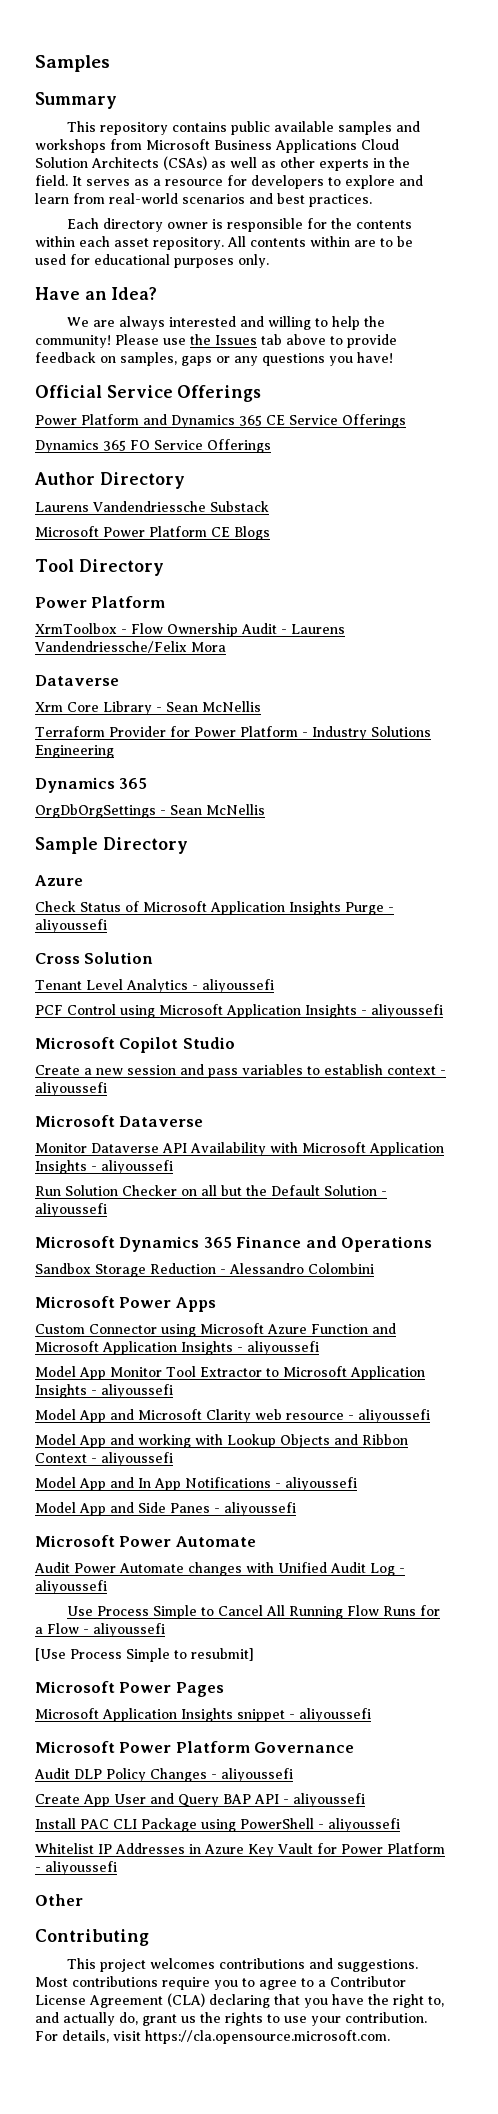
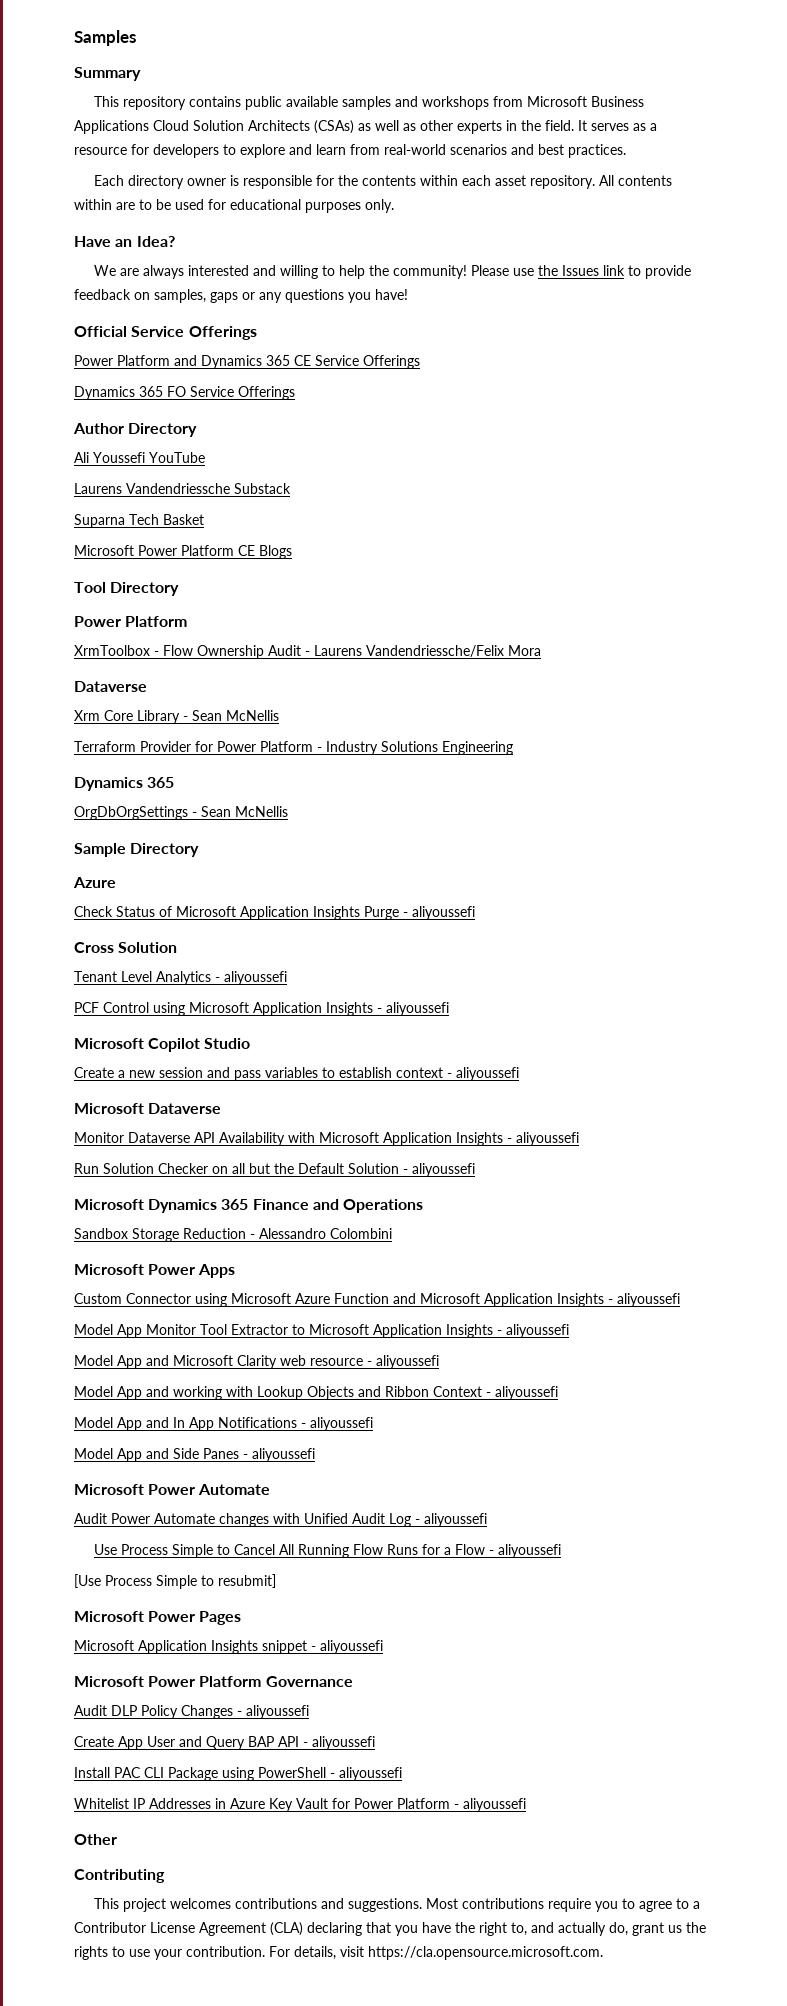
- Please use the Issues tab above to provide feedback on samples, gaps or any questions you have!
+ Please use the Issues link to provide feedback on samples, gaps or any questions you have!
+ Ali Youssefi YouTube
+ Suparna Tech Basket

